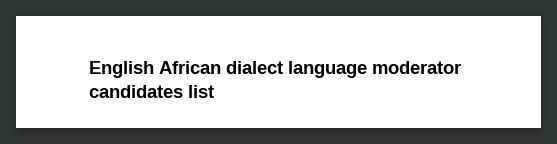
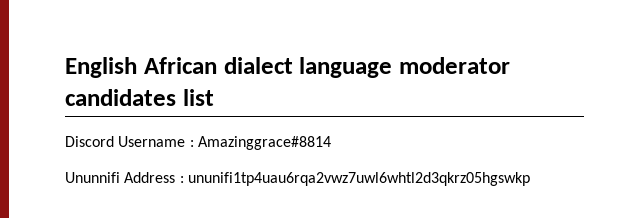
+ Discord Username : Amazinggrace#8814
+ Ununnifi Address : ununifi1tp4uau6rqa2vwz7uwl6whtl2d3qkrz05hgswkp

